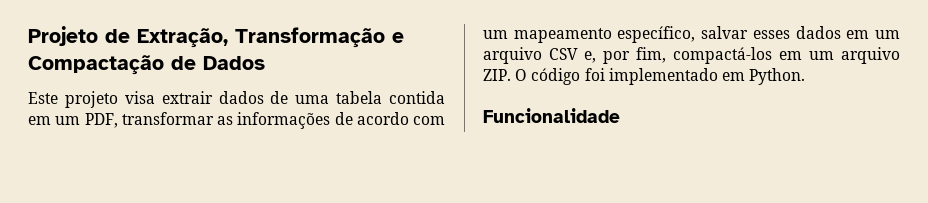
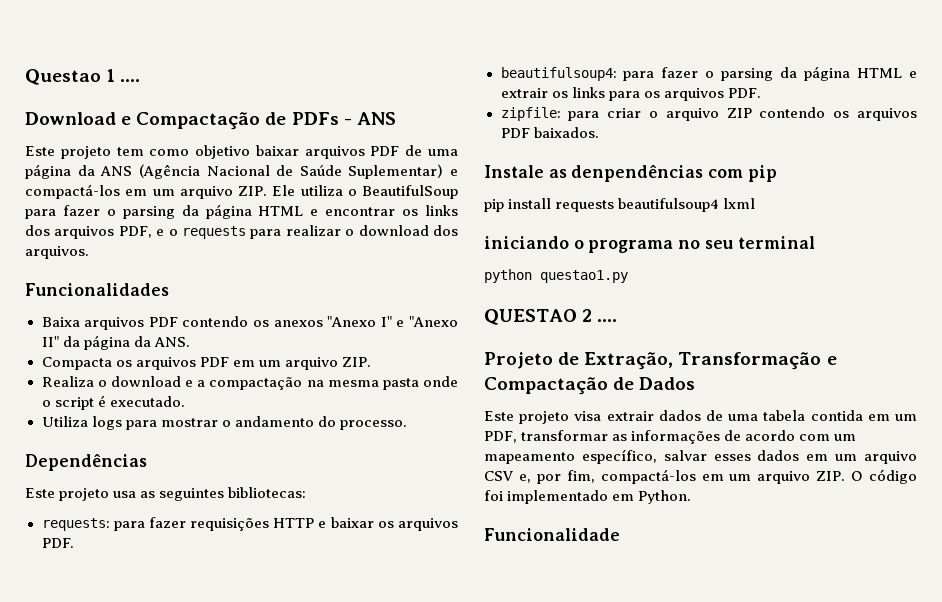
+ Questao 1 ....
+ Download e Compactação de PDFs - ANS
+ Este projeto tem como objetivo baixar arquivos PDF de uma página da ANS (Agência Nacional de Saúde Suplementar) e compactá-los em um arquivo ZIP. Ele utiliza o BeautifulSoup para fazer o parsing da página HTML e encontrar os links dos arquivos PDF, e o requests para realizar o download dos arquivos.
+ Funcionalidades
+ Baixa arquivos PDF contendo os anexos "Anexo I" e "Anexo II" da página da ANS.
+ Compacta os arquivos PDF em um arquivo ZIP.
+ Realiza o download e a compactação na mesma pasta onde o script é executado.
+ Utiliza logs para mostrar o andamento do processo.
+ Dependências
+ Este projeto usa as seguintes bibliotecas:
+ requests: para fazer requisições HTTP e baixar os arquivos PDF.
+ beautifulsoup4: para fazer o parsing da página HTML e extrair os links para os arquivos PDF.
+ zipfile: para criar o arquivo ZIP contendo os arquivos PDF baixados.
+ Instale as denpendências com pip
+ pip install requests beautifulsoup4 lxml
+ iniciando o programa no seu terminal
+ python questao1.py
+ QUESTAO 2 ....

